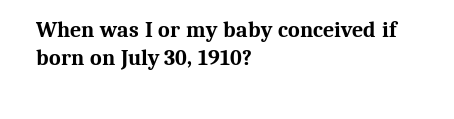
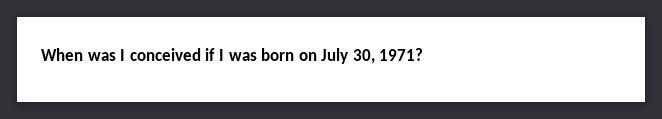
- When was I or my baby conceived if born on July 30, 1910?
+ When was I conceived if I was born on July 30, 1971?

